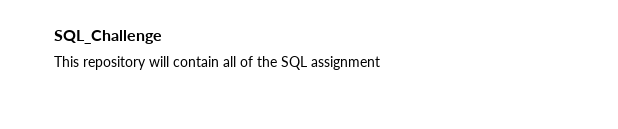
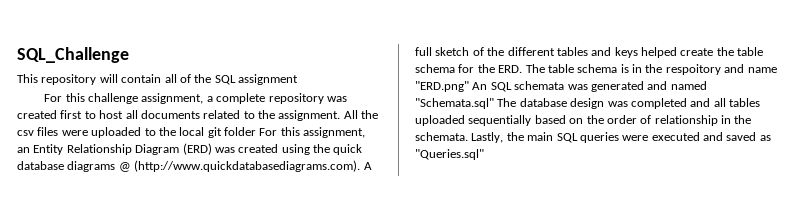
+ For this challenge assignment, a complete repository was created first to host all documents related to the assignment. All the csv files were uploaded to the local git folder For this assignment, an Entity Relationship Diagram (ERD) was created using the quick database diagrams @ (http://www.quickdatabasediagrams.com). A full sketch of the different tables and keys helped create the table schema for the ERD. The table schema is in the respoitory and name "ERD.png" An SQL schemata was generated and named "Schemata.sql" The database design was completed and all tables uploaded sequentially based on the order of relationship in the schemata. Lastly, the main SQL queries were executed and saved as "Queries.sql"

